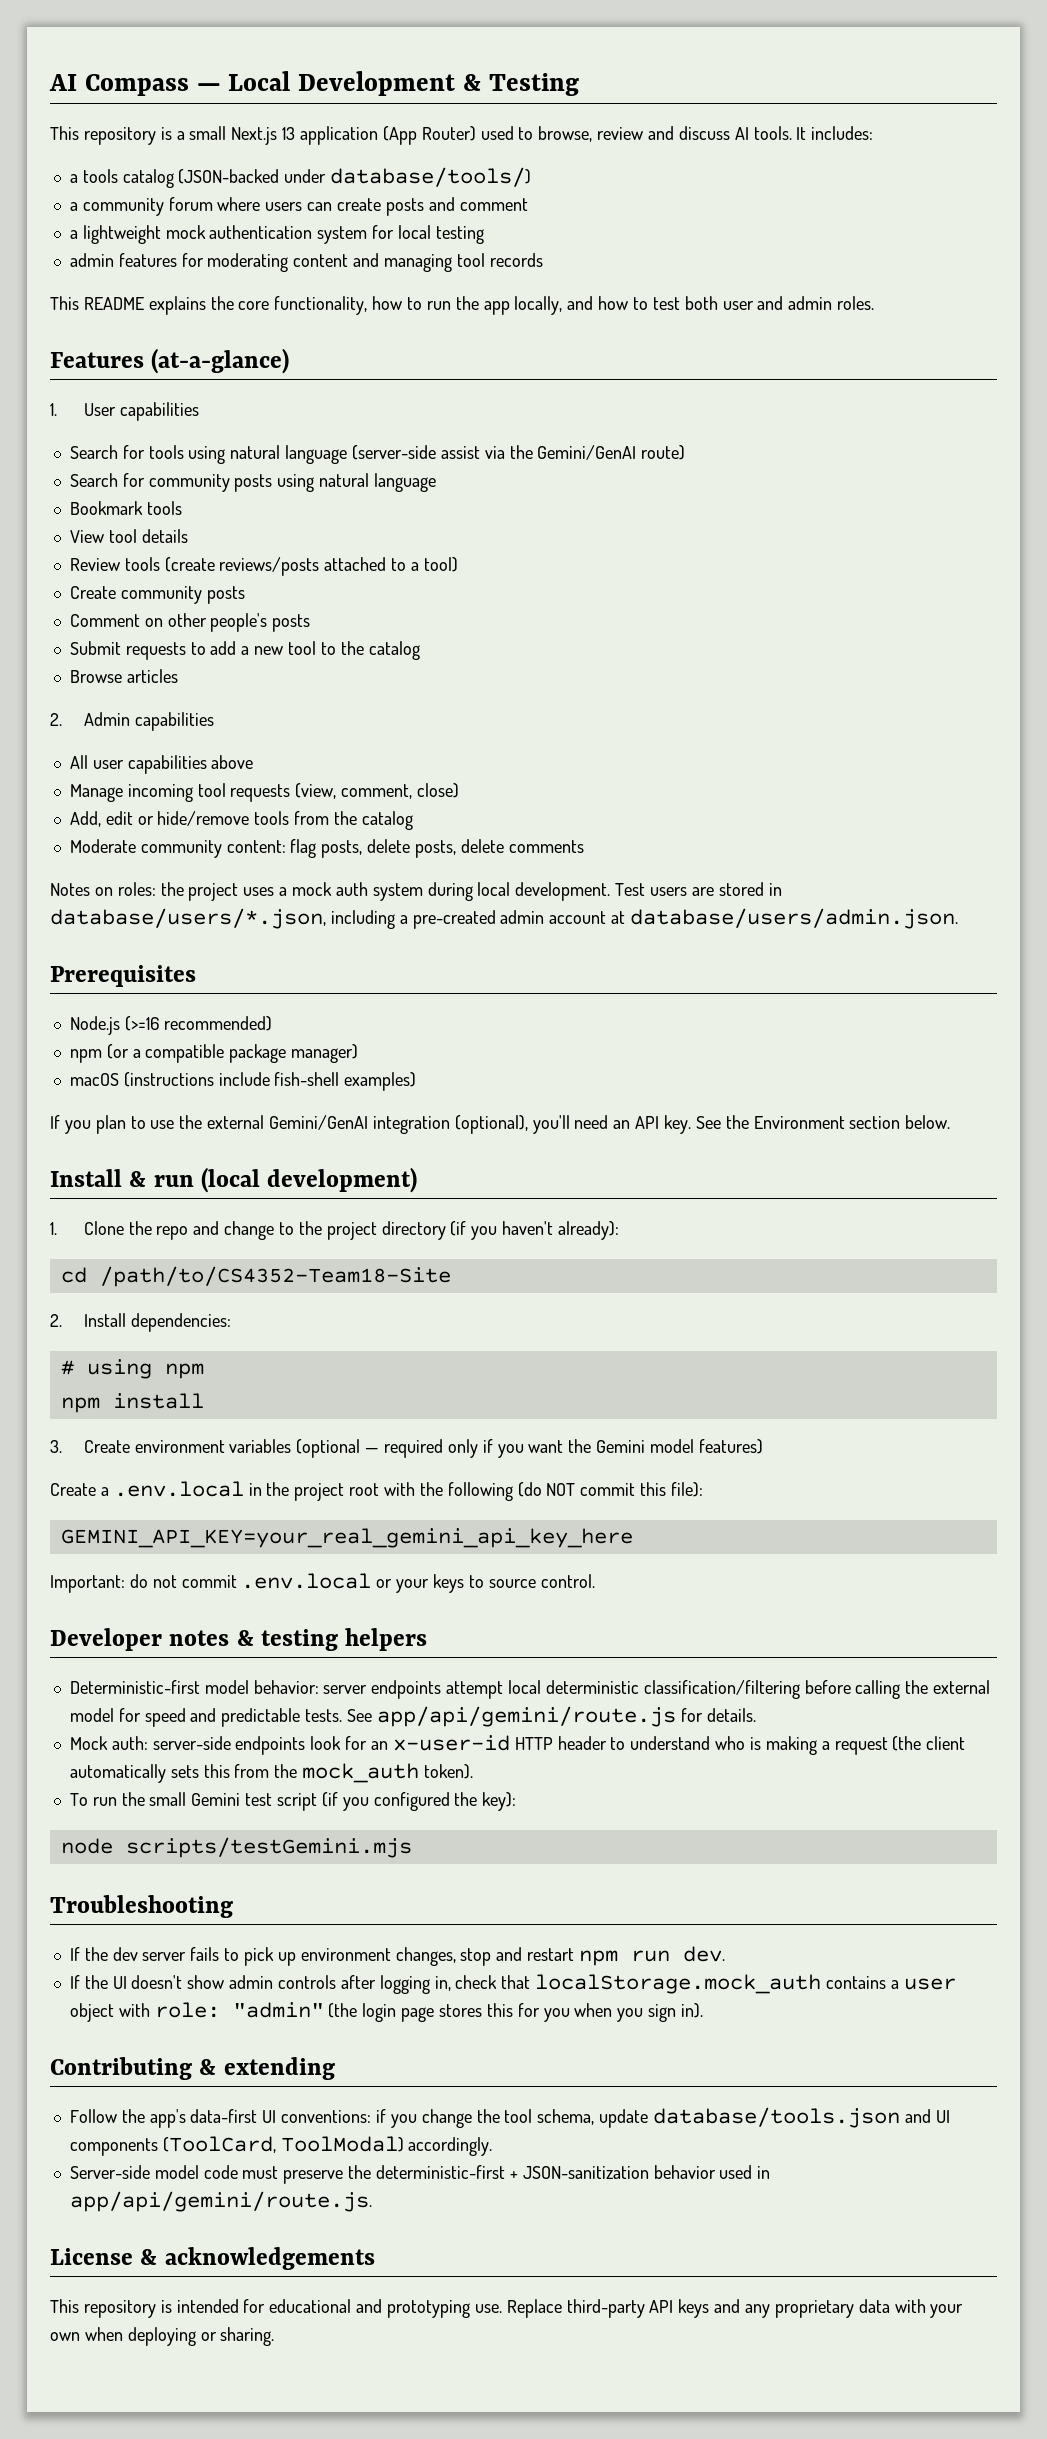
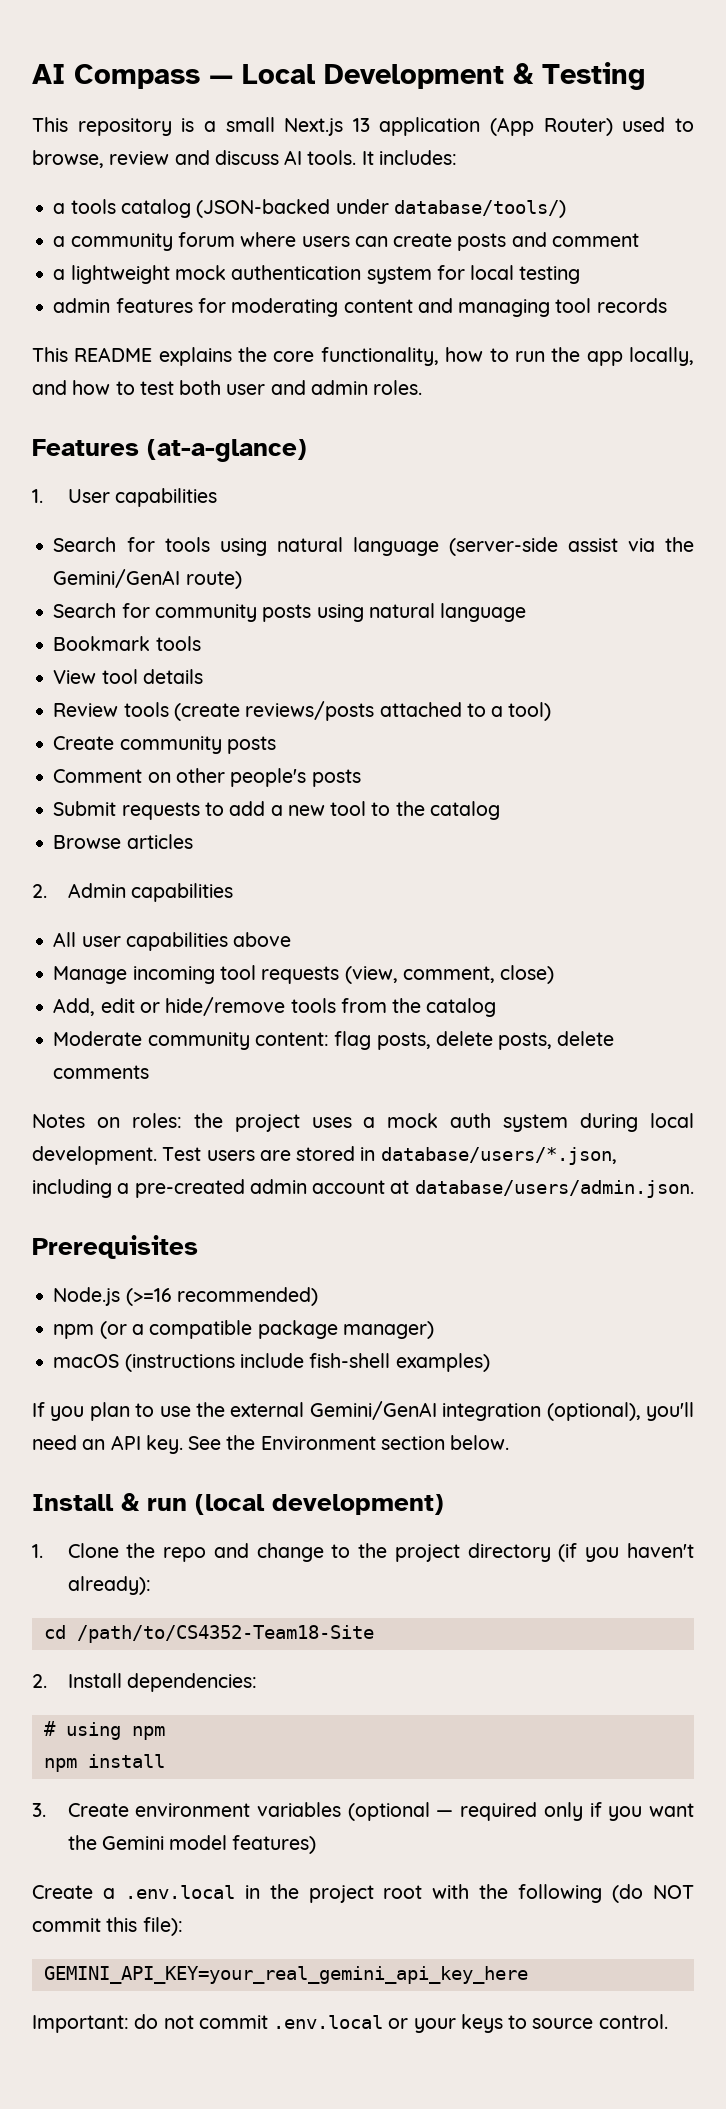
- Developer notes & testing helpers
- Deterministic-first model behavior: server endpoints attempt local deterministic classification/filtering before calling the external model for speed and predictable tests. See app/api/gemini/route.js for details.
- Mock auth: server-side endpoints look for an x-user-id HTTP header to understand who is making a request (the client automatically sets this from the mock_auth token).
- To run the small Gemini test script (if you configured the key):
- node scripts/testGemini.mjs
- Troubleshooting
- If the dev server fails to pick up environment changes, stop and restart npm run dev.
- If the UI doesn't show admin controls after logging in, check that localStorage.mock_auth contains a user object with role: "admin" (the login page stores this for you when you sign in).
- Contributing & extending
- Follow the app's data-first UI conventions: if you change the tool schema, update database/tools.json and UI components (ToolCard, ToolModal) accordingly.
- Server-side model code must preserve the deterministic-first + JSON-sanitization behavior used in app/api/gemini/route.js.
- License & acknowledgements
- This repository is intended for educational and prototyping use. Replace third-party API keys and any proprietary data with your own when deploying or sharing.

